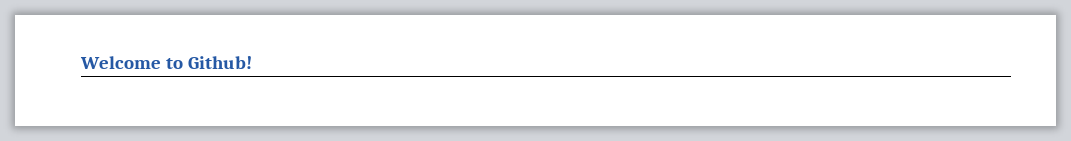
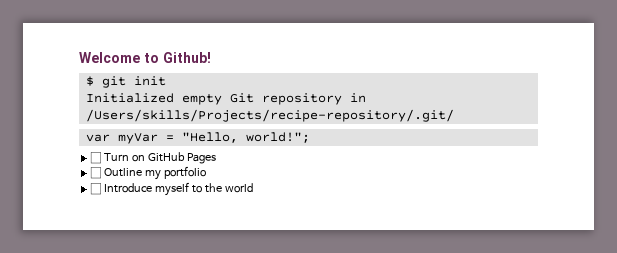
+ $ git init
+ Initialized empty Git repository in /Users/skills/Projects/recipe-repository/.git/
+ var myVar = "Hello, world!";
+ ☐ Turn on GitHub Pages
+ ☐ Outline my portfolio
+ ☐ Introduce myself to the world

